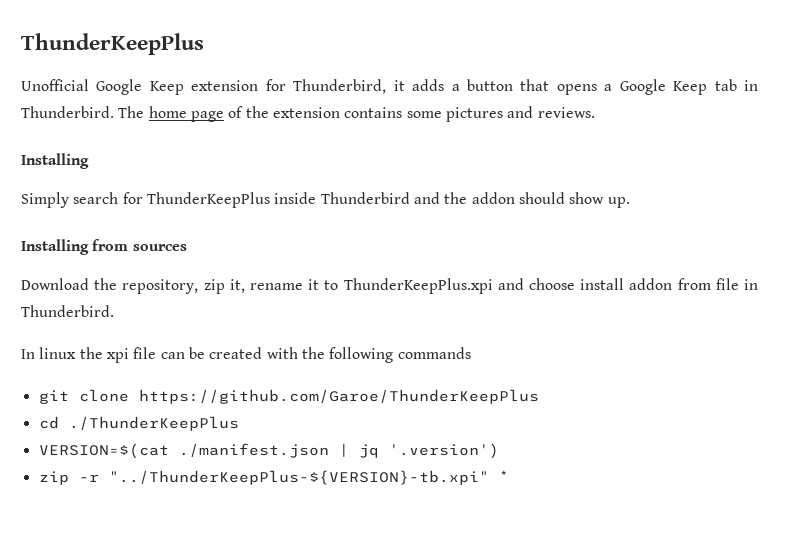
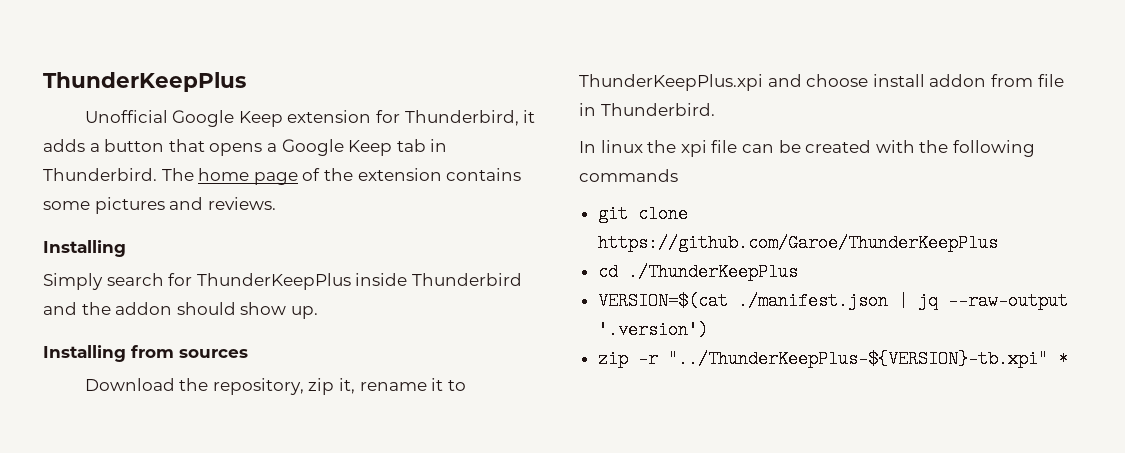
- VERSION=$(cat ./manifest.json | jq '.version')
+ VERSION=$(cat ./manifest.json | jq --raw-output '.version')

